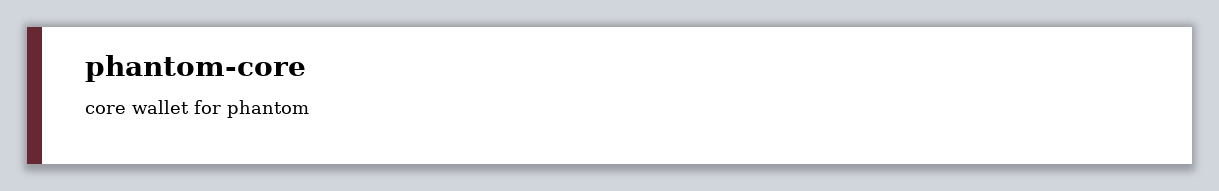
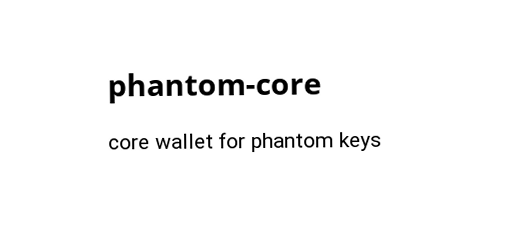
- core wallet for phantom
+ core wallet for phantom keys

